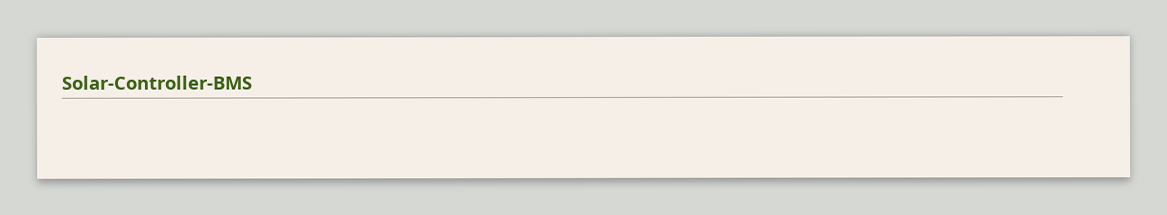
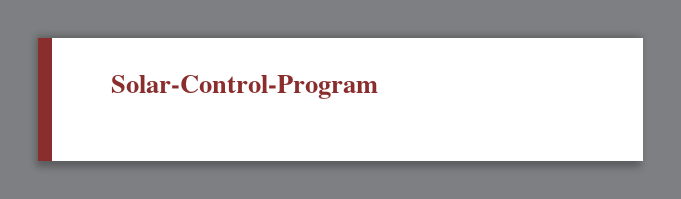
- Solar-Controller-BMS
+ Solar-Control-Program

